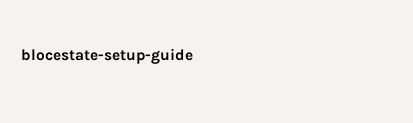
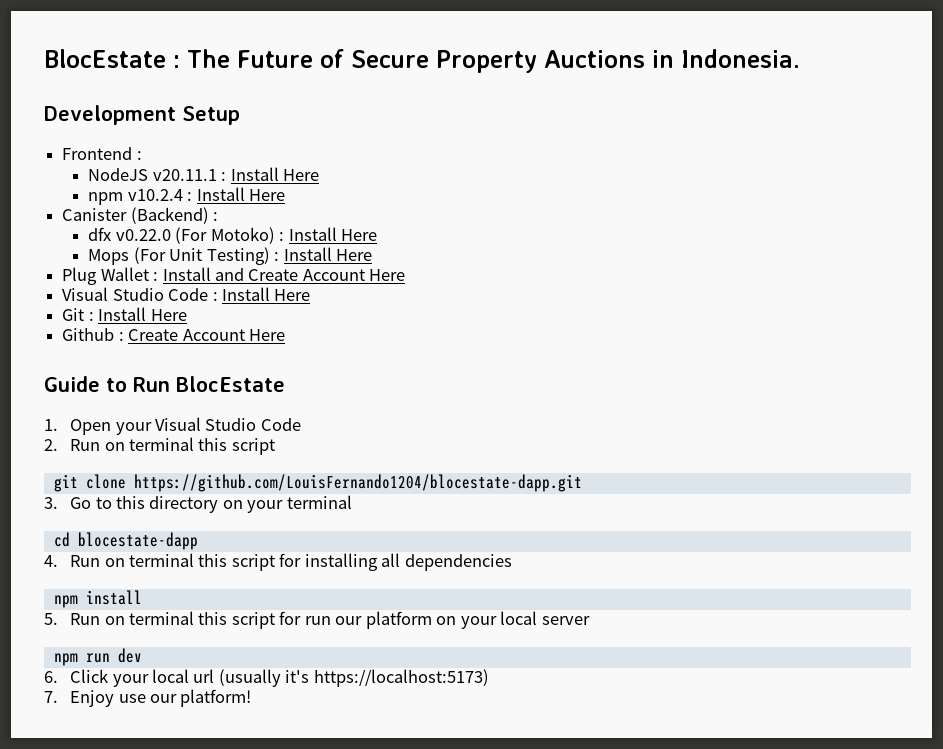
- blocestate-setup-guide
+ BlocEstate : The Future of Secure Property Auctions in Indonesia.
+ Development Setup
+ Frontend :
+ NodeJS v20.11.1 : Install Here
+ npm v10.2.4 : Install Here
+ Canister (Backend) :
+ dfx v0.22.0 (For Motoko) : Install Here
+ Mops (For Unit Testing) : Install Here
+ Plug Wallet : Install and Create Account Here
+ Visual Studio Code : Install Here
+ Git : Install Here
+ Github : Create Account Here
+ Guide to Run BlocEstate
+ 1. Open your Visual Studio Code
+ 2. Run on terminal this script
+ git clone https://github.com/LouisFernando1204/blocestate-dapp.git
+ 3. Go to this directory on your terminal
+ cd blocestate-dapp
+ 4. Run on terminal this script for installing all dependencies
+ npm install
+ 5. Run on terminal this script for run our platform on your local server
+ npm run dev
+ 6. Click your local url (usually it's https://localhost:5173)
+ 7. Enjoy use our platform!

